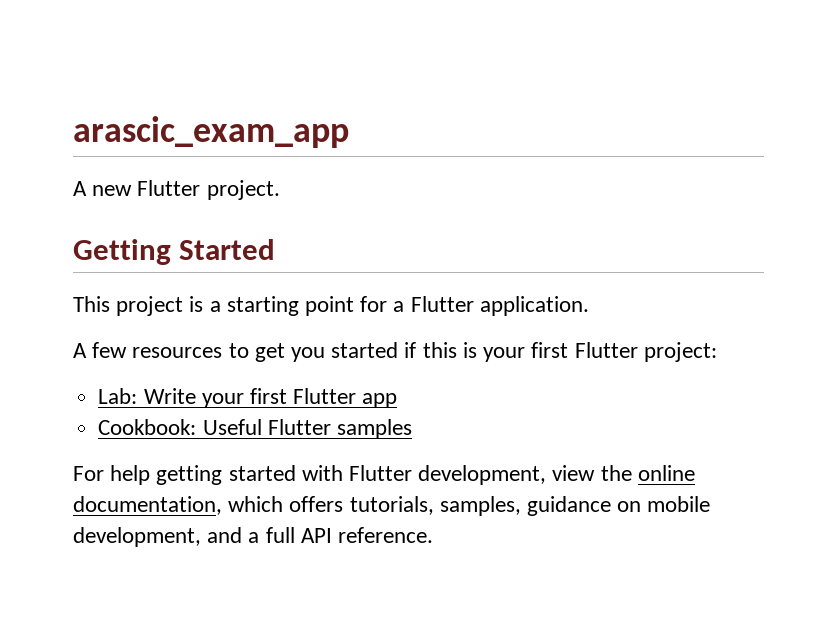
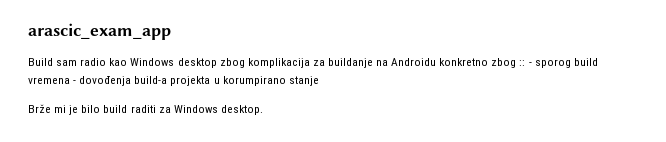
- A new Flutter project.
- Getting Started
- This project is a starting point for a Flutter application.
- A few resources to get you started if this is your first Flutter project:
- Lab: Write your first Flutter app
- Cookbook: Useful Flutter samples
- For help getting started with Flutter development, view the online documentation, which offers tutorials, samples, guidance on mobile development, and a full API reference.
+ Build sam radio kao Windows desktop zbog komplikacija za buildanje na Androidu konkretno zbog :: - sporog build vremena - dovođenja build-a projekta u korumpirano stanje
+ Brže mi je bilo build raditi za Windows desktop.

